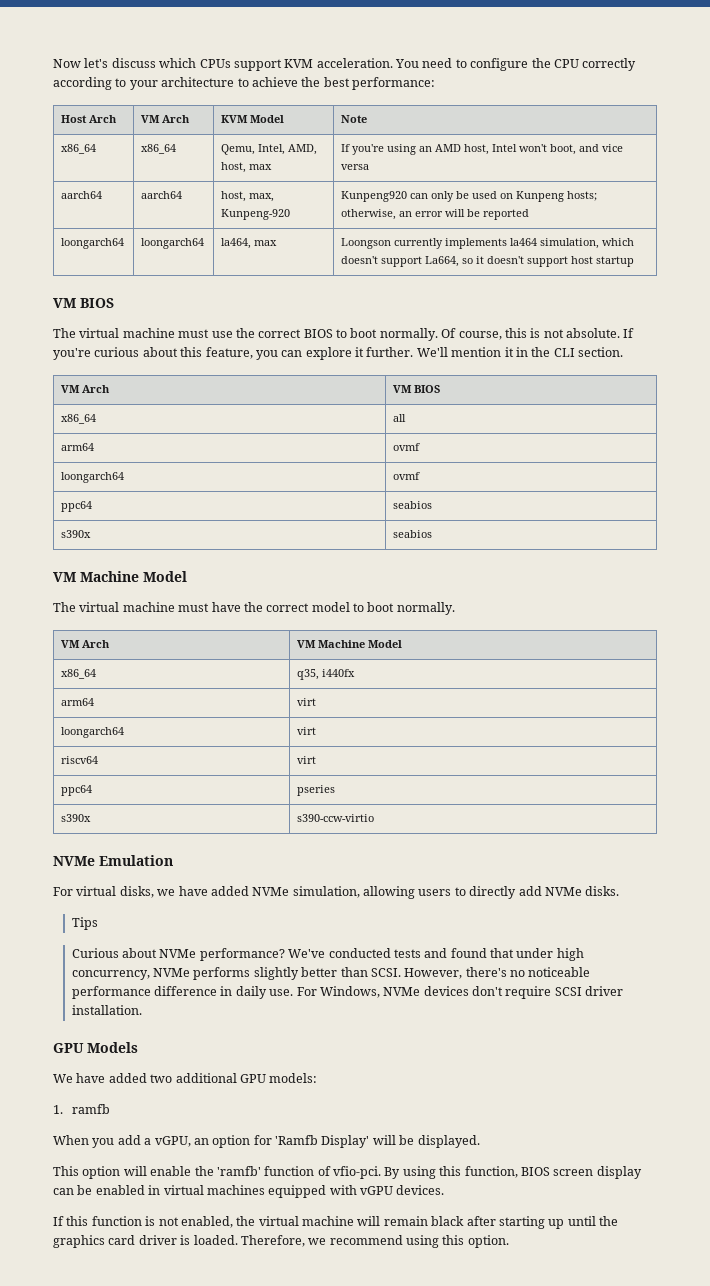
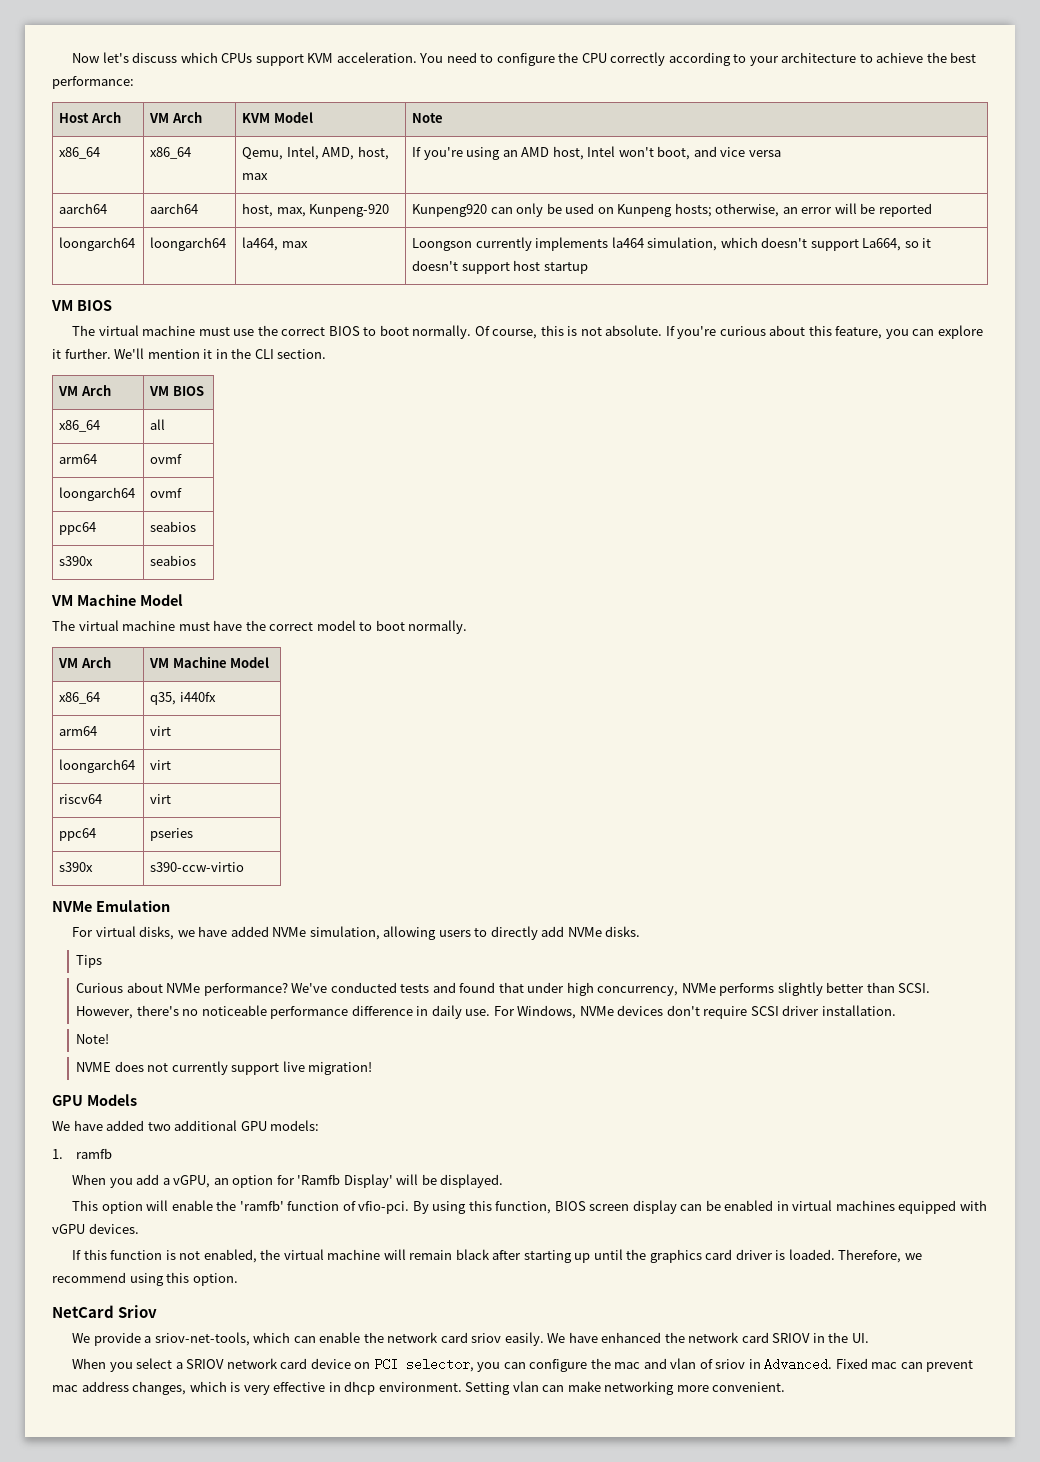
+ Note!
+ NVME does not currently support live migration!
+ NetCard Sriov
+ We provide a sriov-net-tools, which can enable the network card sriov easily. We have enhanced the network card SRIOV in the UI.
+ When you select a SRIOV network card device on PCI selector, you can configure the mac and vlan of sriov in Advanced. Fixed mac can prevent mac address changes, which is very effective in dhcp environment. Setting vlan can make networking more convenient.

